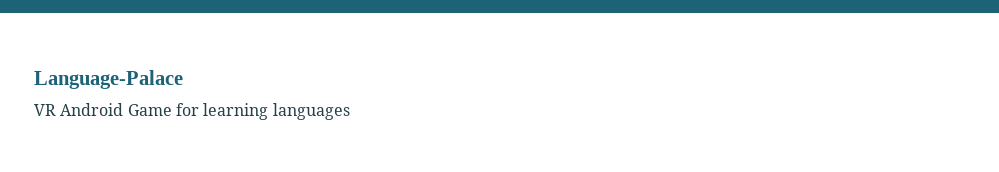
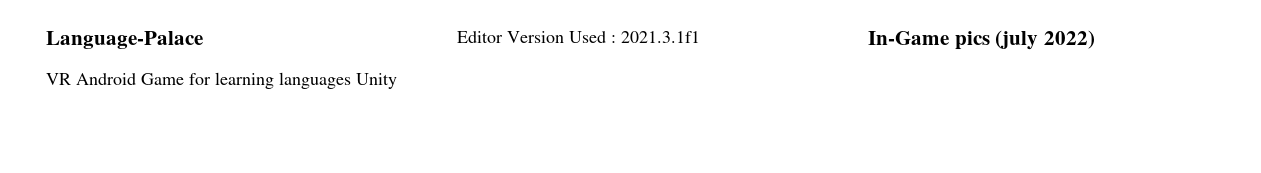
- VR Android Game for learning languages
+ VR Android Game for learning languages Unity Editor Version Used : 2021.3.1f1
+ In-Game pics (july 2022)

